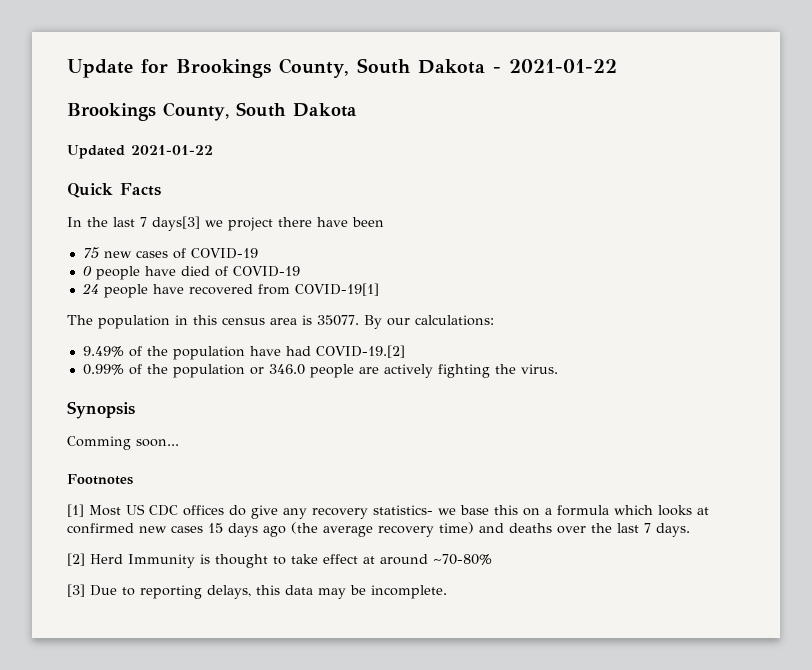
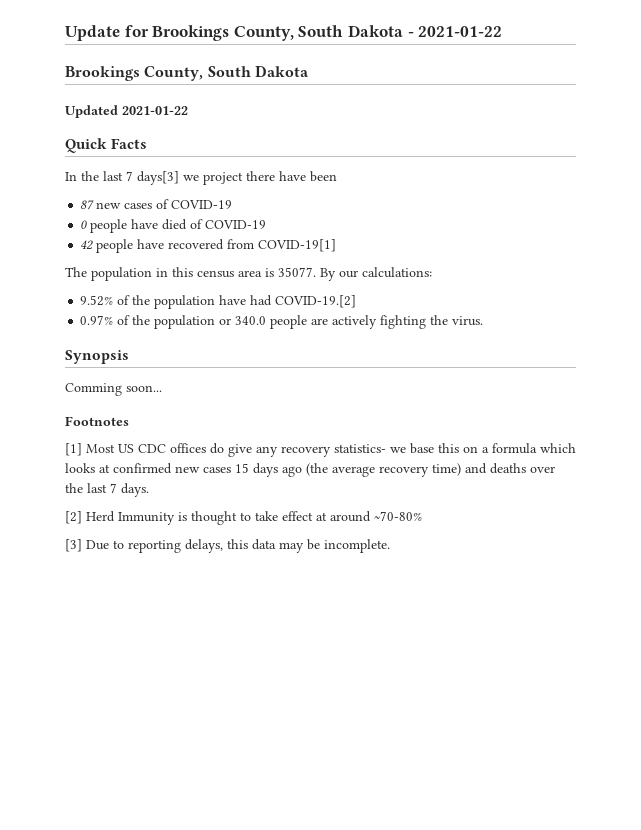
- 75 new cases of COVID-19
+ 87 new cases of COVID-19
- 24 people have recovered from COVID-19[1]
+ 42 people have recovered from COVID-19[1]
- 9.49% of the population have had COVID-19.[2]
+ 9.52% of the population have had COVID-19.[2]
- 0.99% of the population or 346.0 people are actively fighting the virus.
+ 0.97% of the population or 340.0 people are actively fighting the virus.

